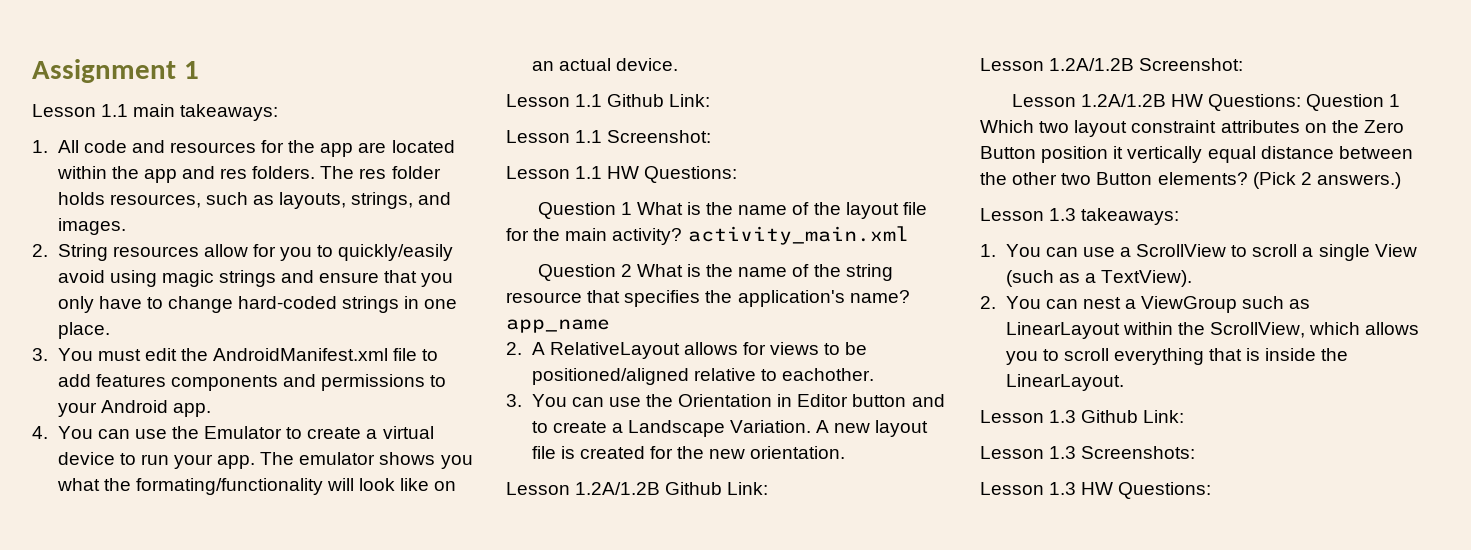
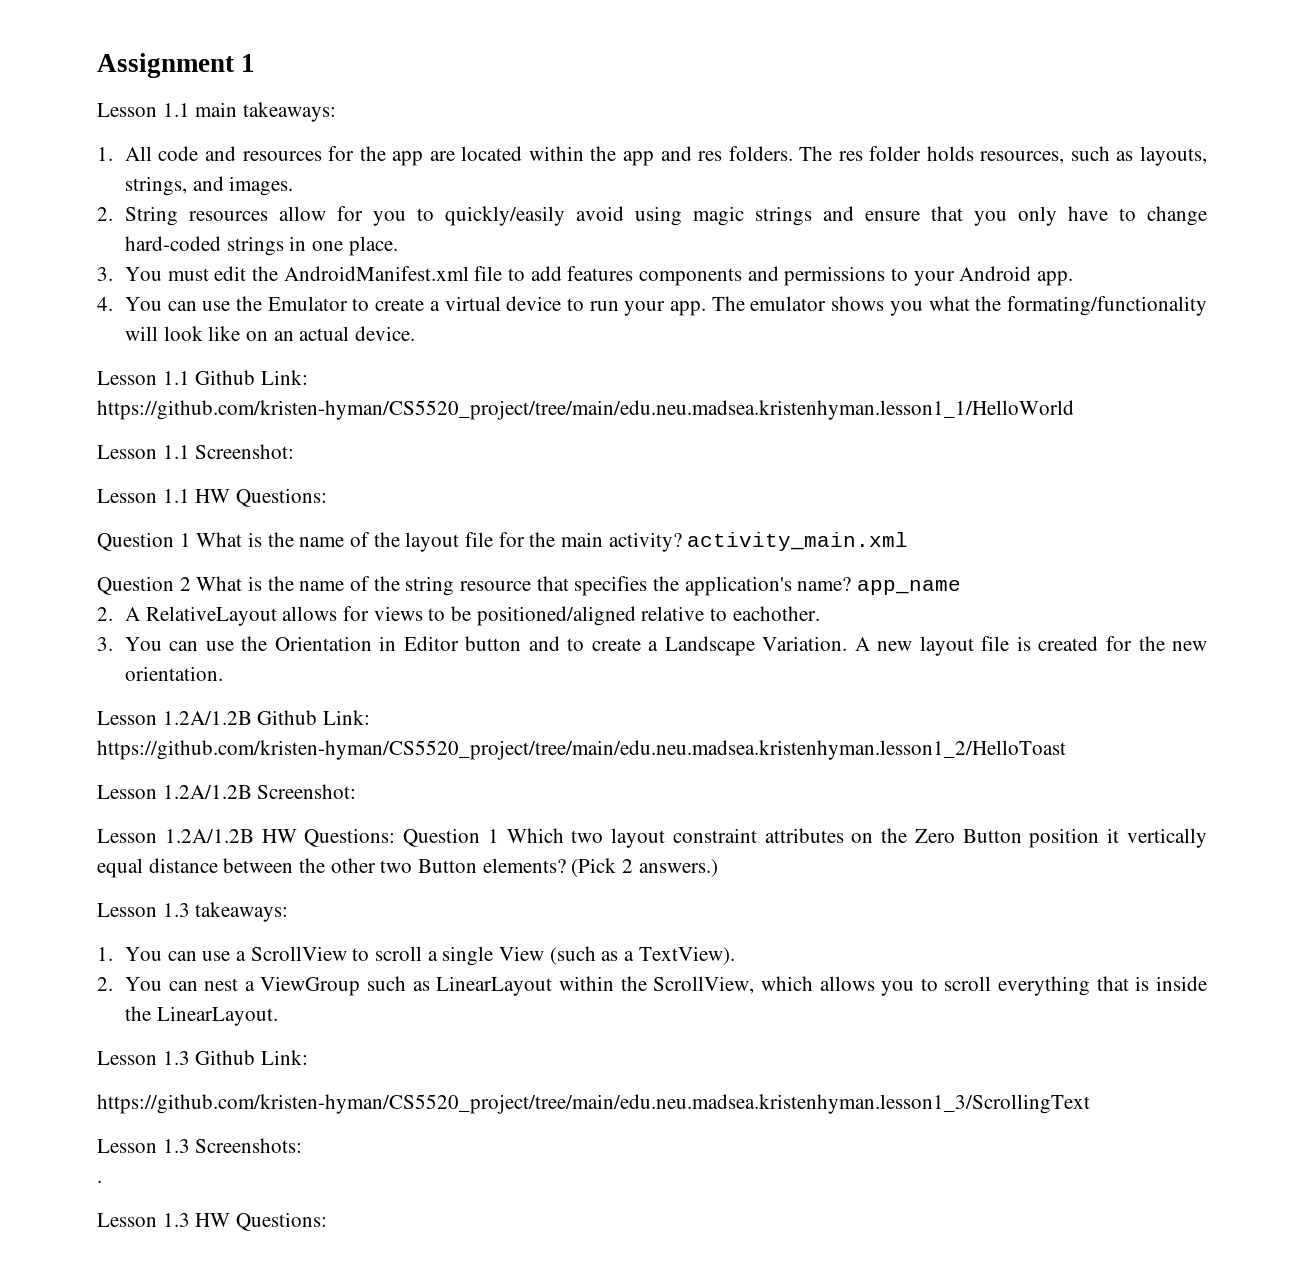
- Lesson 1.1 Github Link:
+ Lesson 1.1 Github Link: https://github.com/kristen-hyman/CS5520_project/tree/main/edu.neu.madsea.kristenhyman.lesson1_1/HelloWorld
- Lesson 1.2A/1.2B Github Link:
+ Lesson 1.2A/1.2B Github Link: https://github.com/kristen-hyman/CS5520_project/tree/main/edu.neu.madsea.kristenhyman.lesson1_2/HelloToast
+ https://github.com/kristen-hyman/CS5520_project/tree/main/edu.neu.madsea.kristenhyman.lesson1_3/ScrollingText
+ .

